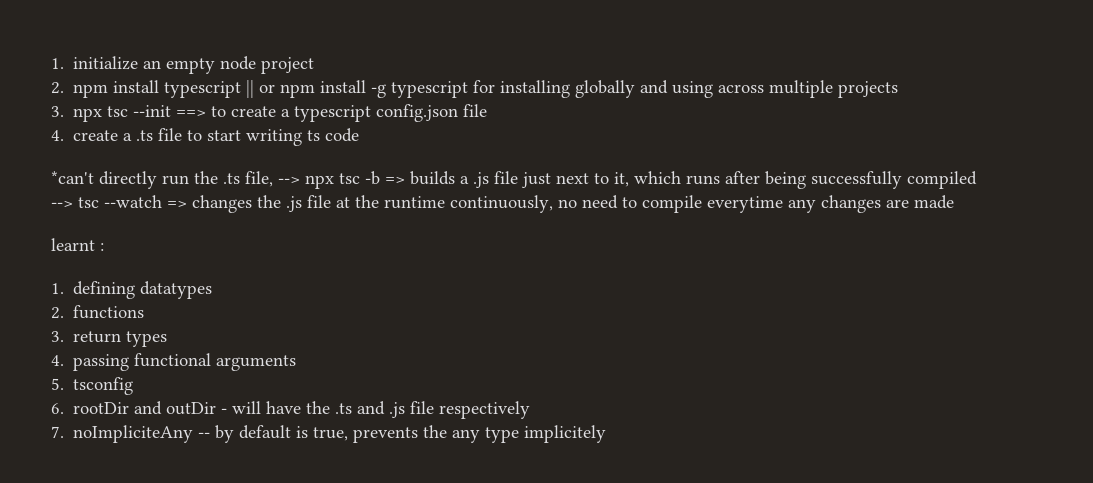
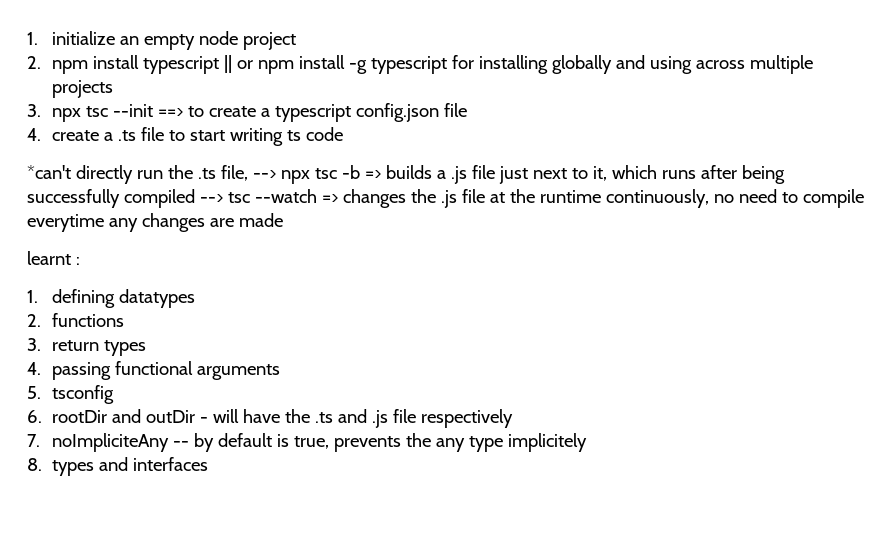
+ 8. types and interfaces

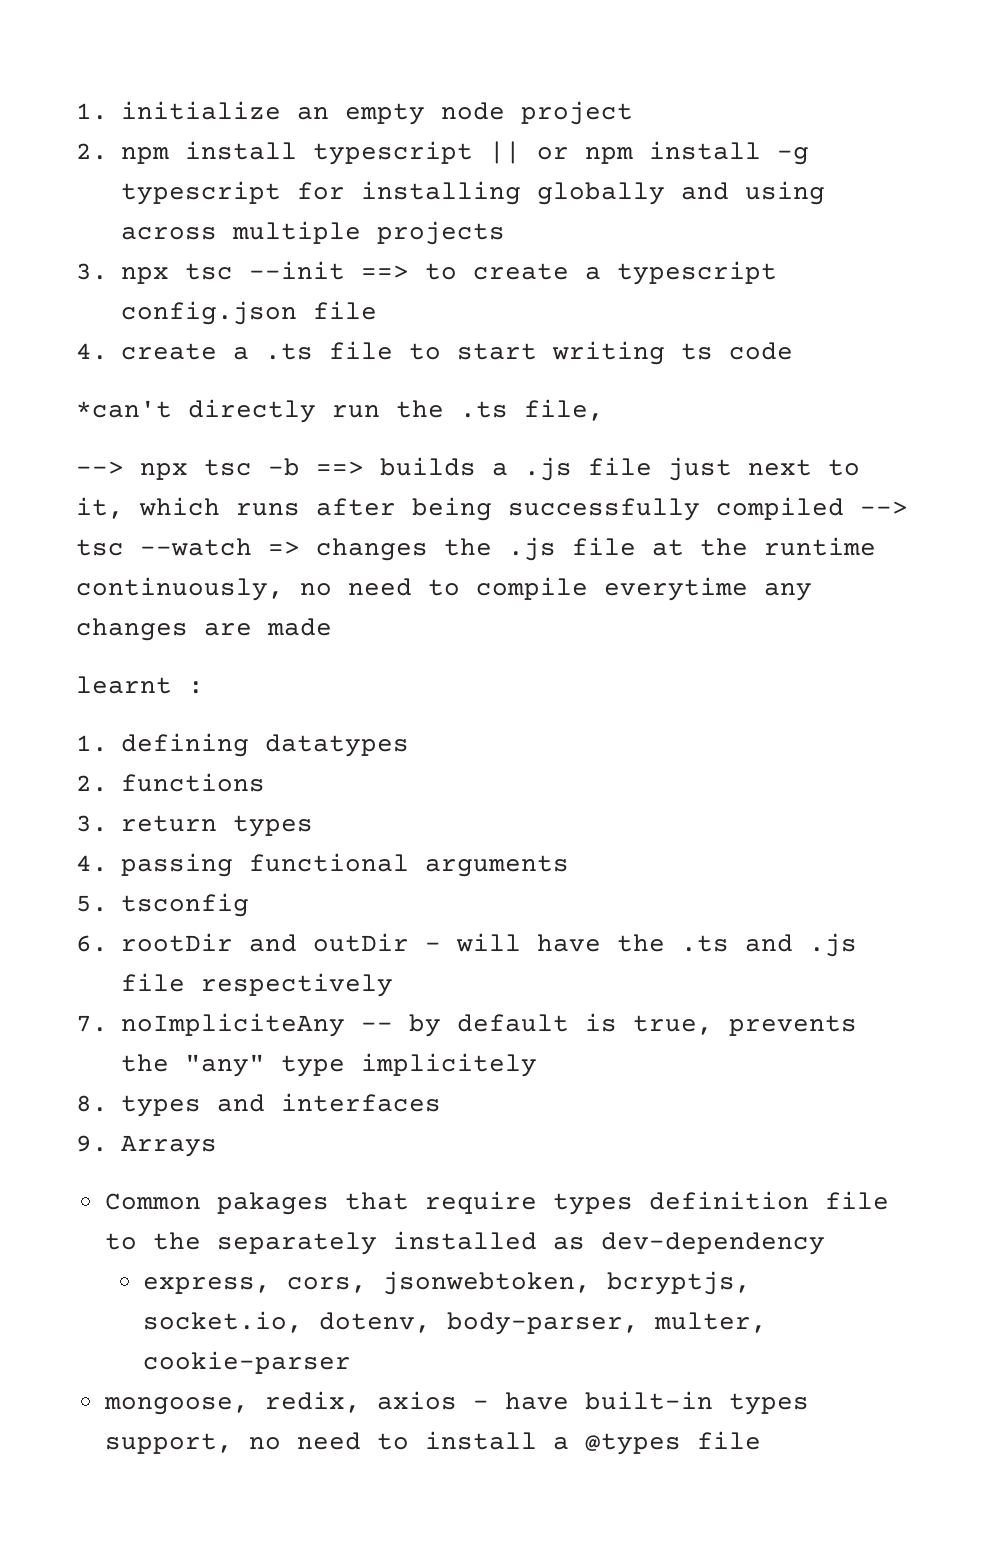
- *can't directly run the .ts file, --> npx tsc -b => builds a .js file just next to it, which runs after being successfully compiled --> tsc --watch => changes the .js file at the runtime continuously, no need to compile everytime any changes are made
+ *can't directly run the .ts file,
+ --> npx tsc -b ==> builds a .js file just next to it, which runs after being successfully compiled --> tsc --watch => changes the .js file at the runtime continuously, no need to compile everytime any changes are made
- 7. noImpliciteAny -- by default is true, prevents the any type implicitely
+ 7. noImpliciteAny -- by default is true, prevents the "any" type implicitely
+ 9. Arrays
+ Common pakages that require types definition file to the separately installed as dev-dependency
+ express, cors, jsonwebtoken, bcryptjs, socket.io, dotenv, body-parser, multer, cookie-parser
+ mongoose, redix, axios - have built-in types support, no need to install a @types file

